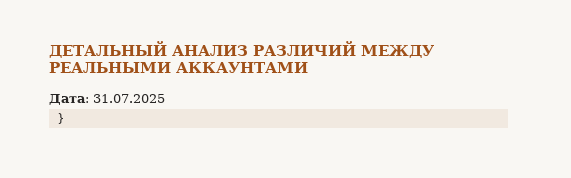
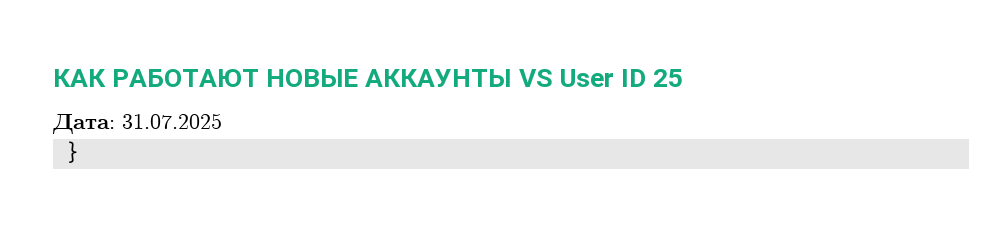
- ДЕТАЛЬНЫЙ АНАЛИЗ РАЗЛИЧИЙ МЕЖДУ РЕАЛЬНЫМИ АККАУНТАМИ
+ КАК РАБОТАЮТ НОВЫЕ АККАУНТЫ VS User ID 25

